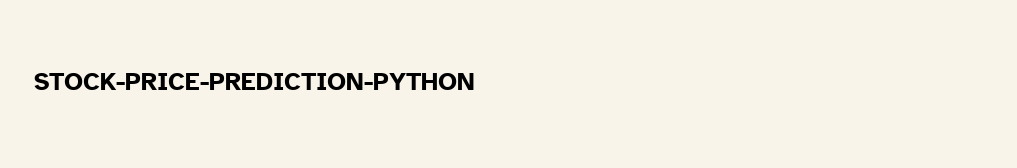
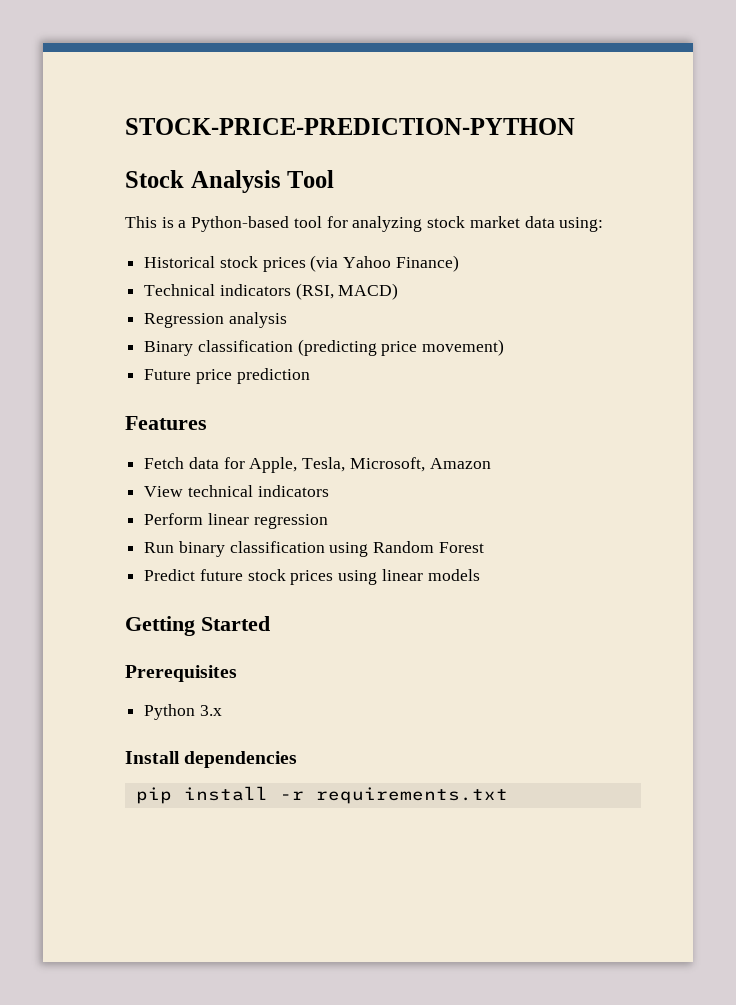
+ Stock Analysis Tool
+ This is a Python-based tool for analyzing stock market data using:
+ Historical stock prices (via Yahoo Finance)
+ Technical indicators (RSI, MACD)
+ Regression analysis
+ Binary classification (predicting price movement)
+ Future price prediction
+ Features
+ Fetch data for Apple, Tesla, Microsoft, Amazon
+ View technical indicators
+ Perform linear regression
+ Run binary classification using Random Forest
+ Predict future stock prices using linear models
+ Getting Started
+ Prerequisites
+ Python 3.x
+ Install dependencies
+ pip install -r requirements.txt

